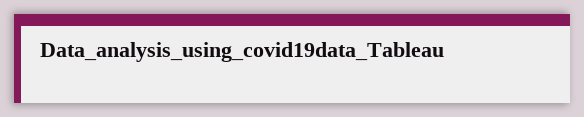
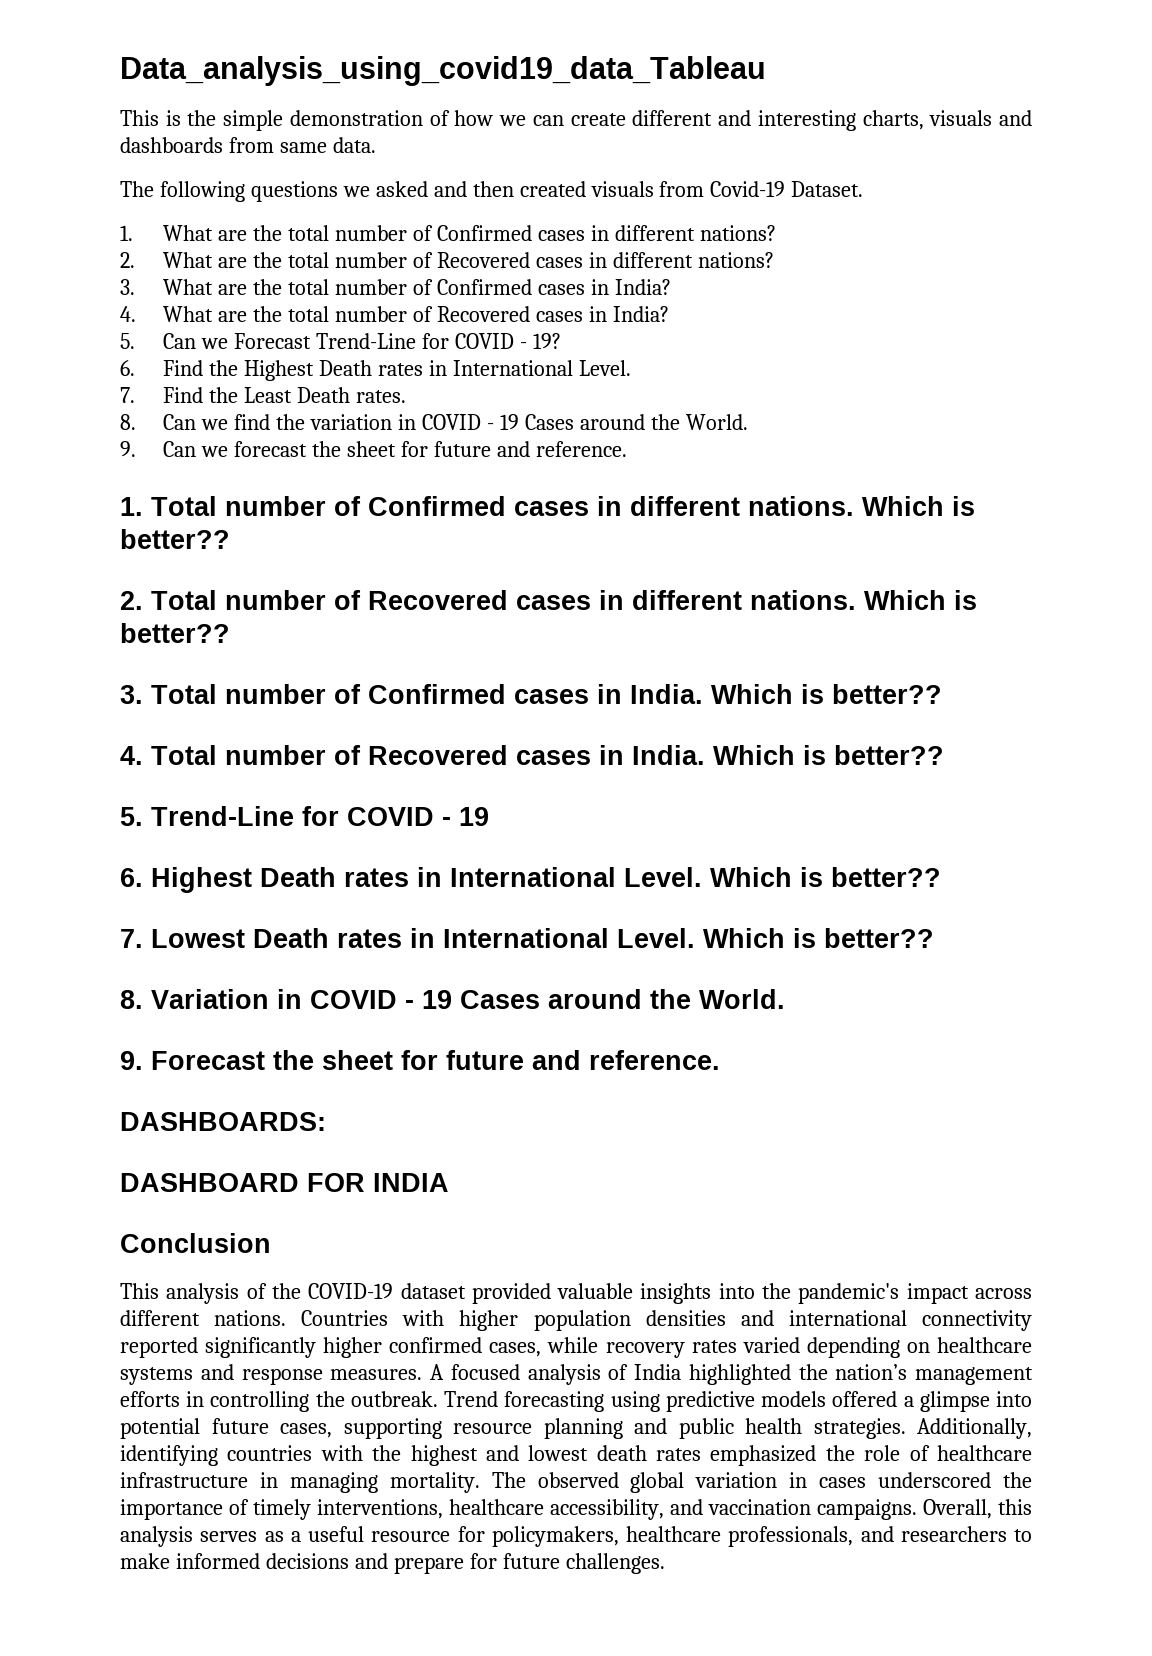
- Data_analysis_using_covid19data_Tableau
+ Data_analysis_using_covid19_data_Tableau
+ This is the simple demonstration of how we can create different and interesting charts, visuals and dashboards from same data.
+ The following questions we asked and then created visuals from Covid-19 Dataset.
+ 1. What are the total number of Confirmed cases in different nations?
+ 2. What are the total number of Recovered cases in different nations?
+ 3. What are the total number of Confirmed cases in India?
+ 4. What are the total number of Recovered cases in India?
+ 5. Can we Forecast Trend-Line for COVID - 19?
+ 6. Find the Highest Death rates in International Level.
+ 7. Find the Least Death rates.
+ 8. Can we find the variation in COVID - 19 Cases around the World.
+ 9. Can we forecast the sheet for future and reference.
+ 1. Total number of Confirmed cases in different nations. Which is better??
+ 2. Total number of Recovered cases in different nations. Which is better??
+ 3. Total number of Confirmed cases in India. Which is better??
+ 4. Total number of Recovered cases in India. Which is better??
+ 5. Trend-Line for COVID - 19
+ 6. Highest Death rates in International Level. Which is better??
+ 7. Lowest Death rates in International Level. Which is better??
+ 8. Variation in COVID - 19 Cases around the World.
+ 9. Forecast the sheet for future and reference.
+ DASHBOARDS:
+ DASHBOARD FOR INDIA
+ Conclusion
+ This analysis of the COVID-19 dataset provided valuable insights into the pandemic's impact across different nations. Countries with higher population densities and international connectivity reported significantly higher confirmed cases, while recovery rates varied depending on healthcare systems and response measures. A focused analysis of India highlighted the nation’s management efforts in controlling the outbreak. Trend forecasting using predictive models offered a glimpse into potential future cases, supporting resource planning and public health strategies. Additionally, identifying countries with the highest and lowest death rates emphasized the role of healthcare infrastructure in managing mortality. The observed global variation in cases underscored the importance of timely interventions, healthcare accessibility, and vaccination campaigns. Overall, this analysis serves as a useful resource for policymakers, healthcare professionals, and researchers to make informed decisions and prepare for future challenges.

